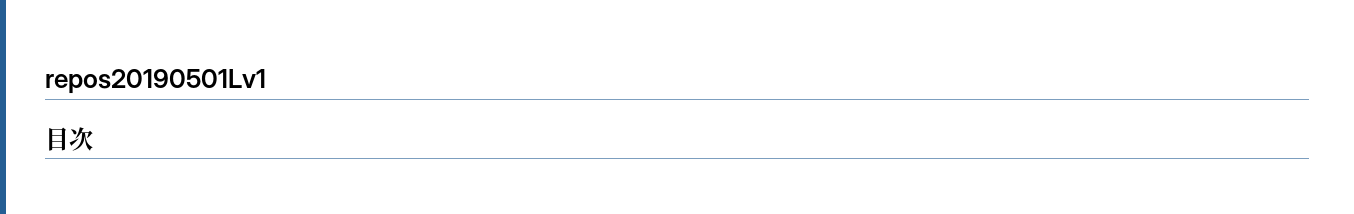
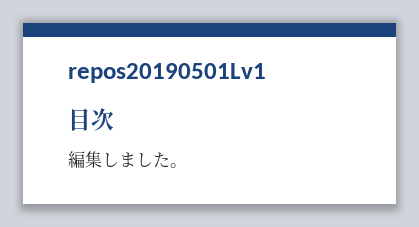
+ 編集しました。

